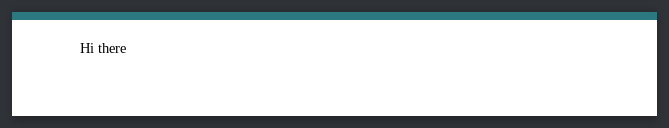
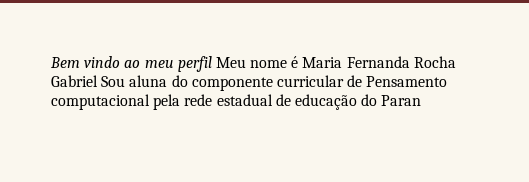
- Hi there
+ Bem vindo ao meu perfil Meu nome é Maria Fernanda Rocha Gabriel Sou aluna do componente curricular de Pensamento computacional pela rede estadual de educação do Paran

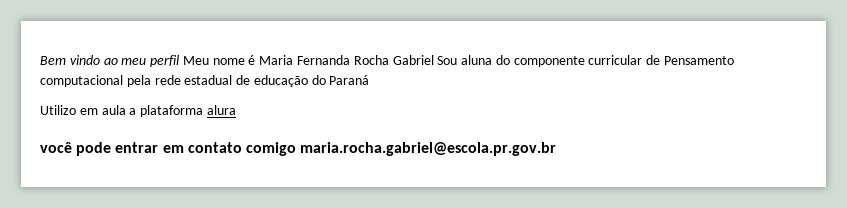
- Bem vindo ao meu perfil Meu nome é Maria Fernanda Rocha Gabriel Sou aluna do componente curricular de Pensamento computacional pela rede estadual de educação do Paran
+ Bem vindo ao meu perfil Meu nome é Maria Fernanda Rocha Gabriel Sou aluna do componente curricular de Pensamento computacional pela rede estadual de educação do Paraná
+ Utilizo em aula a plataforma alura
+ você pode entrar em contato comigo maria.rocha.gabriel@escola.pr.gov.br

